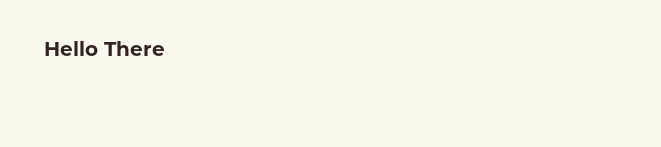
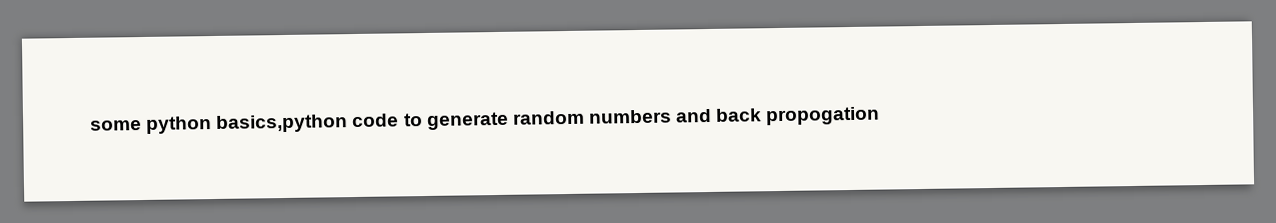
- Hello There
+ some python basics,python code to generate random numbers and back propogation

